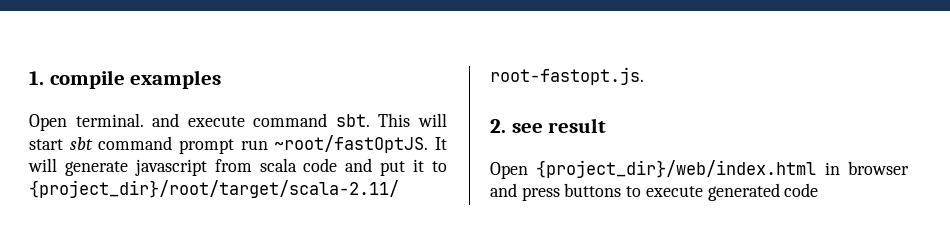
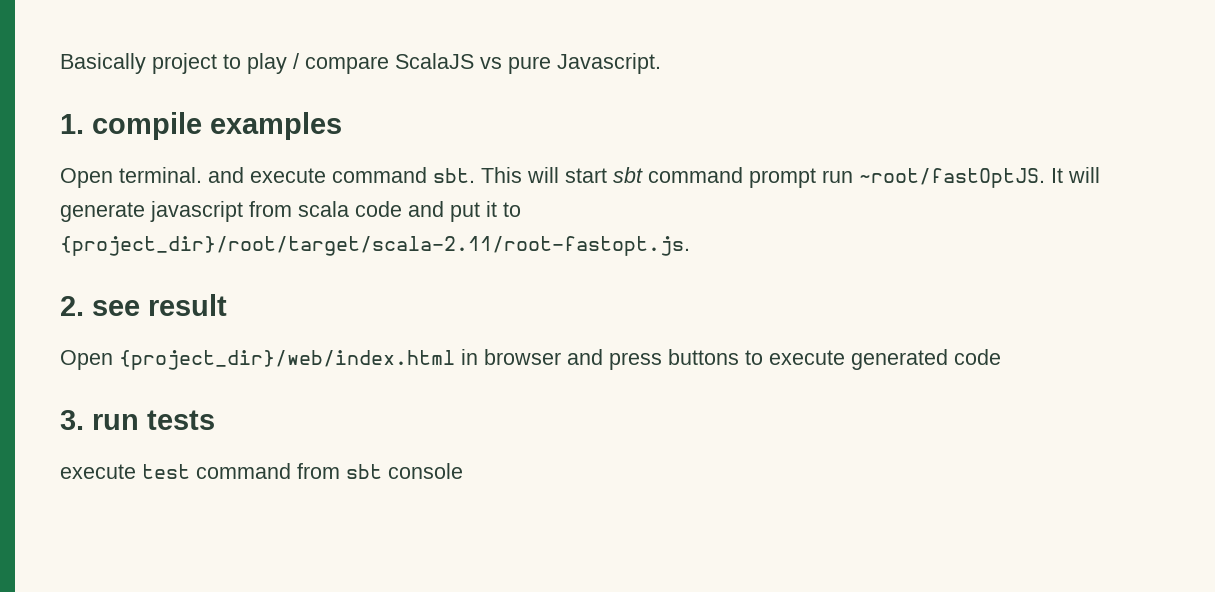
+ Basically project to play / compare ScalaJS vs pure Javascript.
+ 3. run tests
+ execute test command from sbt console

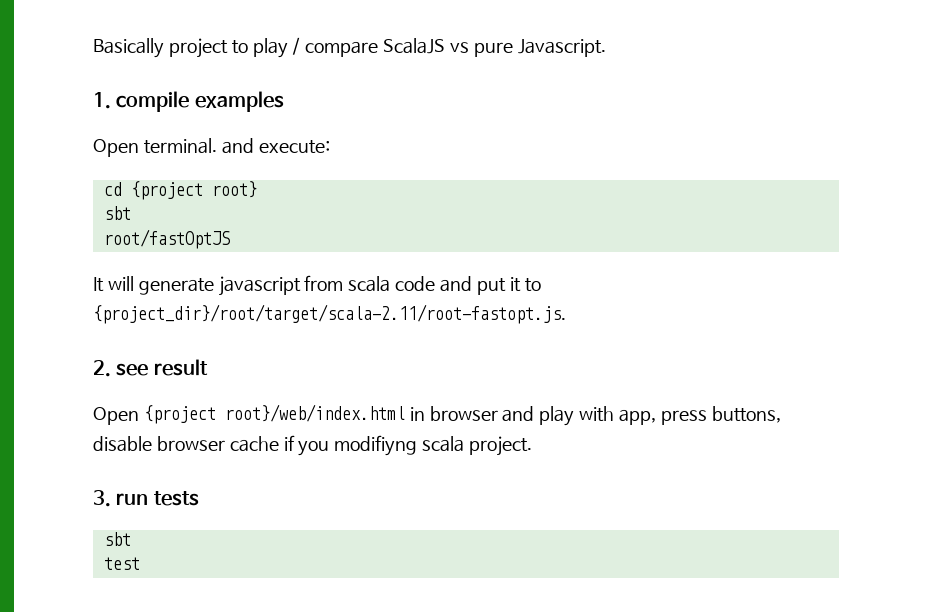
- Open terminal. and execute command sbt. This will start sbt command prompt run ~root/fastOptJS. It will generate javascript from scala code and put it to {project_dir}/root/target/scala-2.11/root-fastopt.js.
+ Open terminal. and execute:
+ cd {project root}
+ sbt
+ root/fastOptJS
+ It will generate javascript from scala code and put it to {project_dir}/root/target/scala-2.11/root-fastopt.js.
- Open {project_dir}/web/index.html in browser and press buttons to execute generated code
+ Open {project root}/web/index.html in browser and play with app, press buttons, disable browser cache if you modifiyng scala project.
  3. run tests
- execute test command from sbt console
+ sbt
+ test

